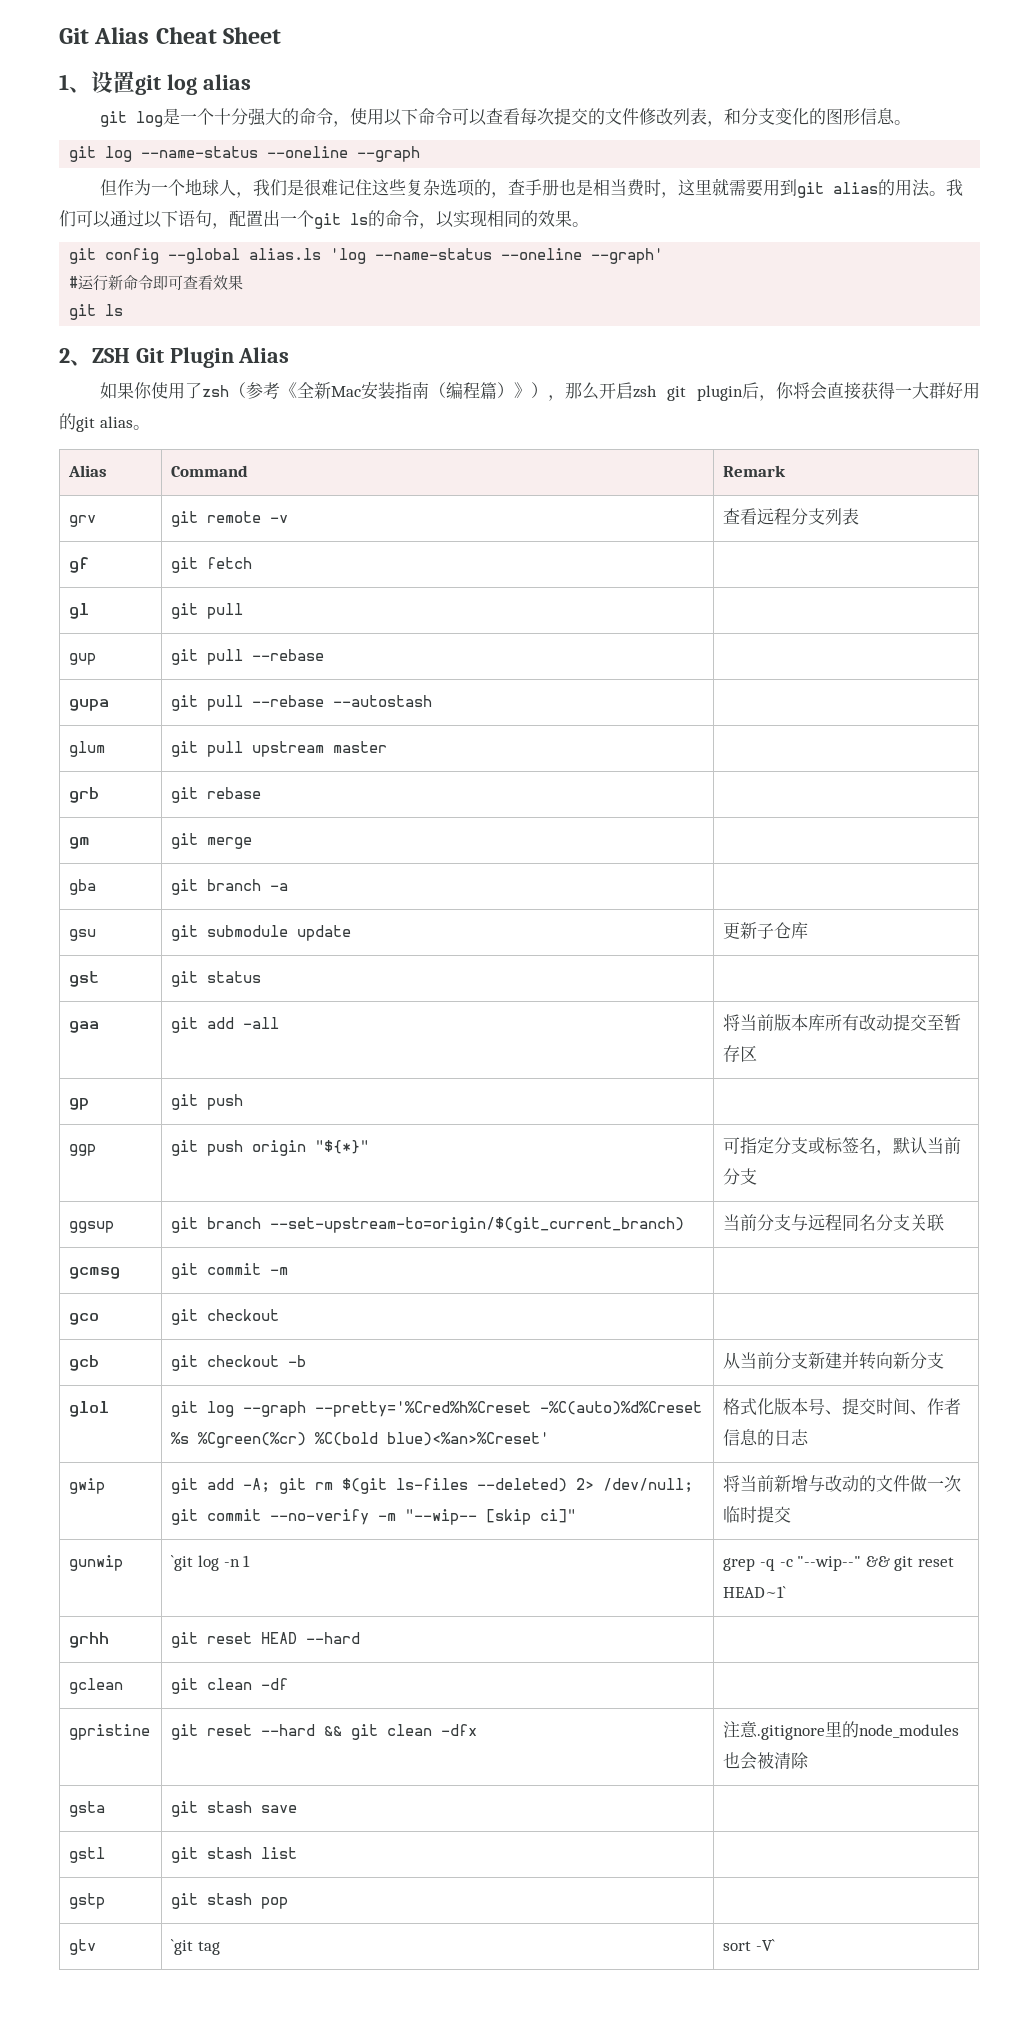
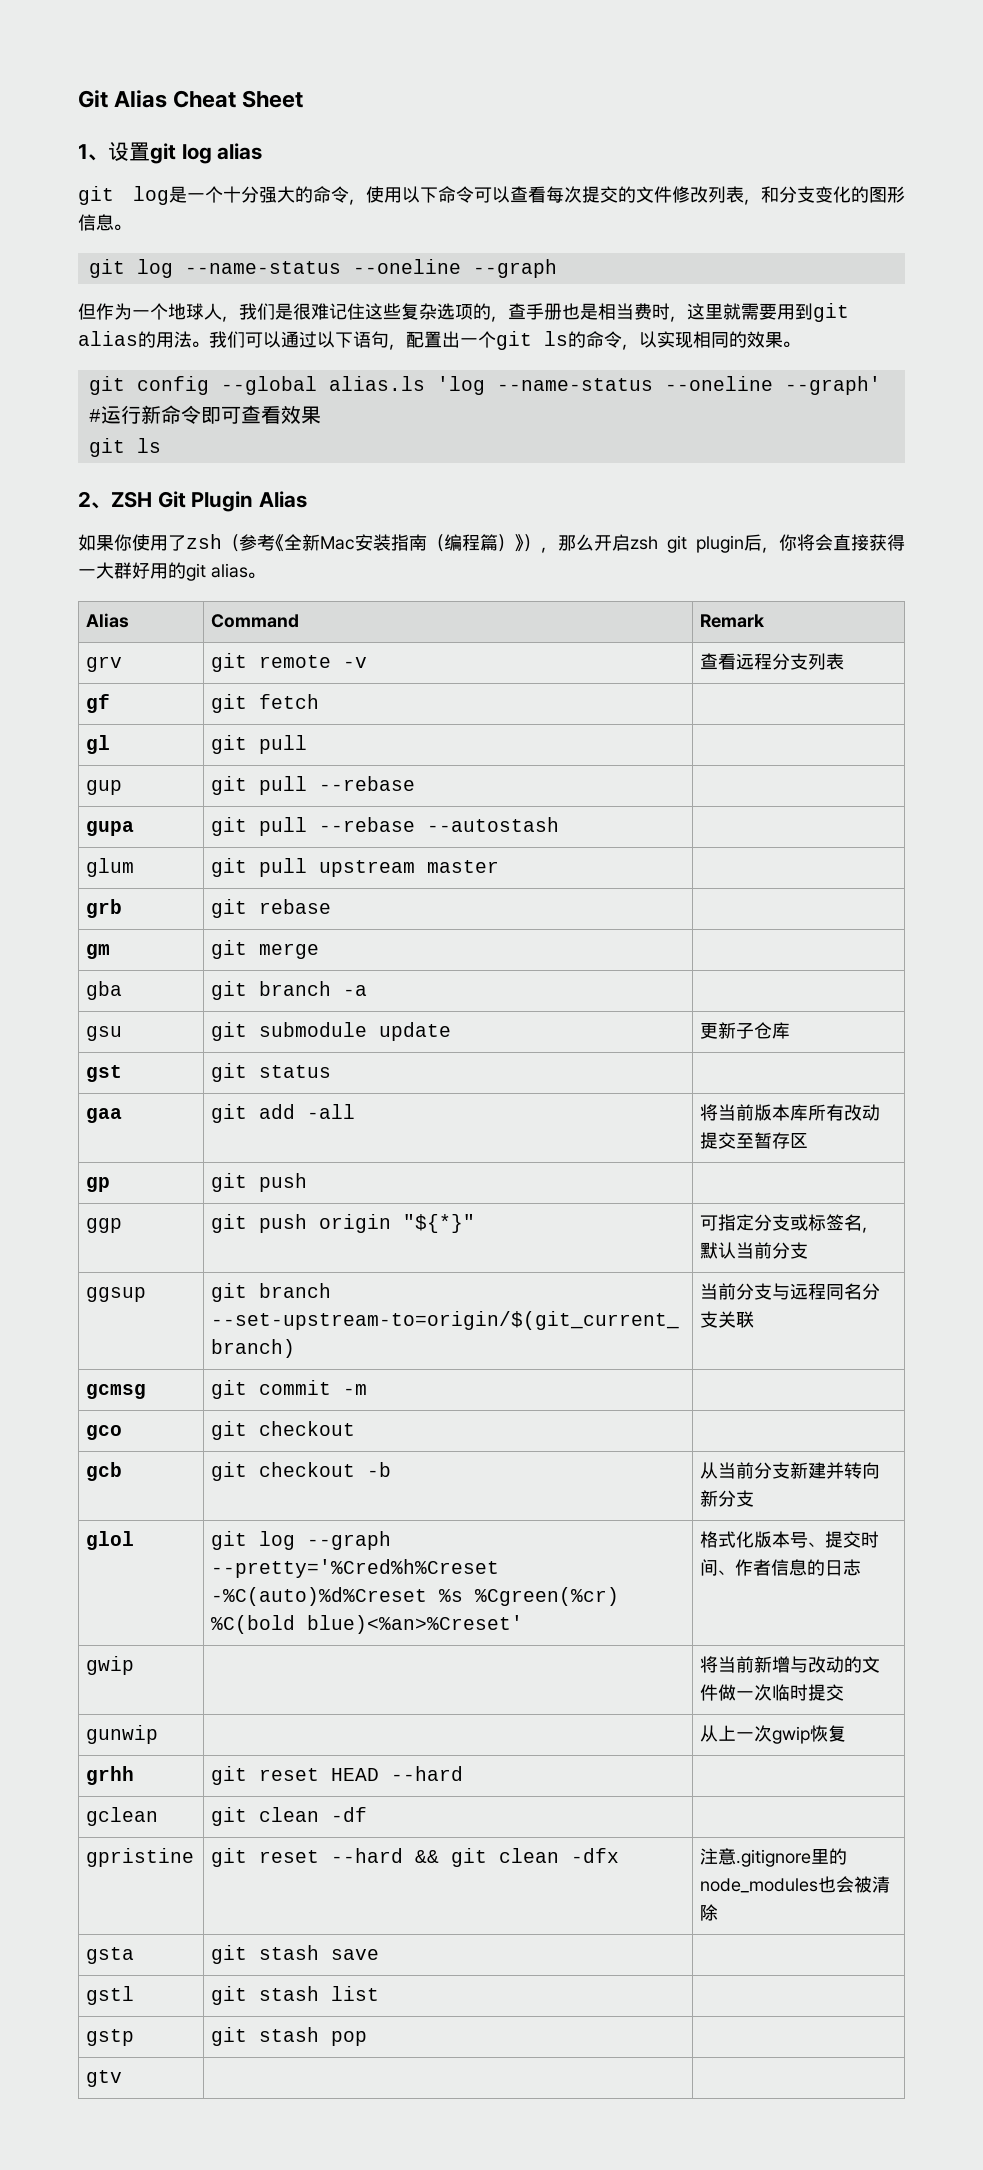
- gwip | git add -A; git rm $(git ls-files --deleted) 2> /dev/null; git commit --no-verify -m "--wip-- [skip ci]" | 将当前新增与改动的文件做一次临时提交
+ gwip | | 将当前新增与改动的文件做一次临时提交
- gunwip | `git log -n 1 | grep -q -c "--wip--" && git reset HEAD~1`
+ gunwip | | 从上一次gwip恢复
- gtv | `git tag | sort -V`
+ gtv | |

